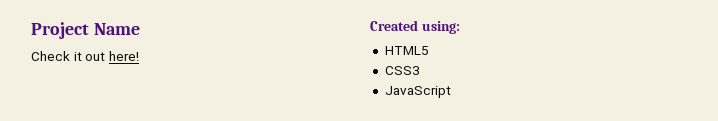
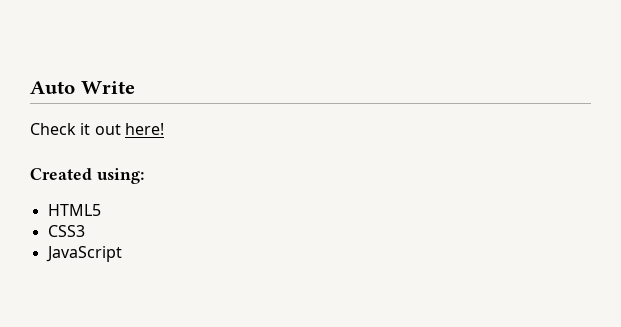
- Project Name
+ Auto Write

